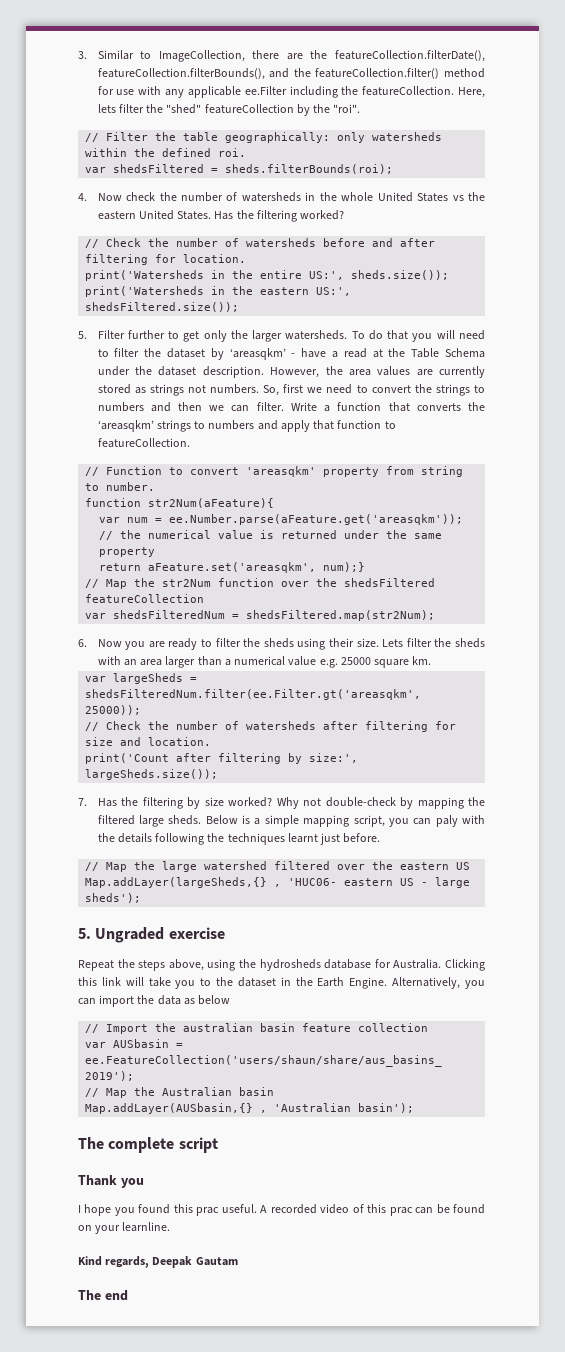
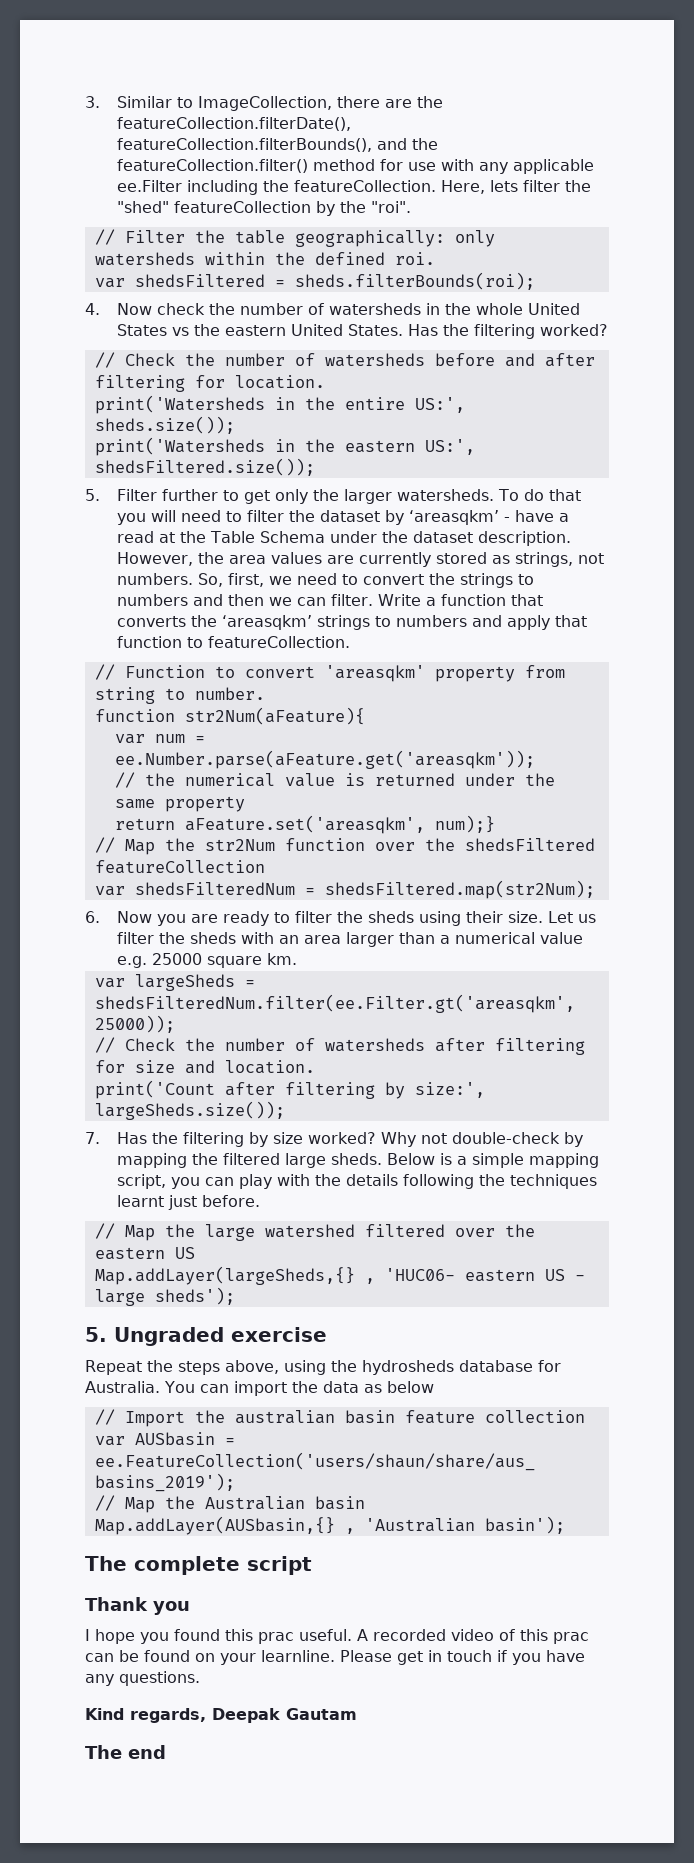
- However, the area values are currently stored as strings not numbers.
+ However, the area values are currently stored as strings, not numbers.
- So, first we need to convert the strings to numbers and then we can filter.
+ So, first, we need to convert the strings to numbers and then we can filter.
- Lets filter the sheds with an area larger than a numerical value e.g. 25000 square km.
+ Let us filter the sheds with an area larger than a numerical value e.g. 25000 square km.
- Below is a simple mapping script, you can paly with the details following the techniques learnt just before.
+ Below is a simple mapping script, you can play with the details following the techniques learnt just before.
- Clicking this link will take you to the dataset in the Earth Engine. Alternatively, you can import the data as below
+ You can import the data as below
+ Please get in touch if you have any questions.

